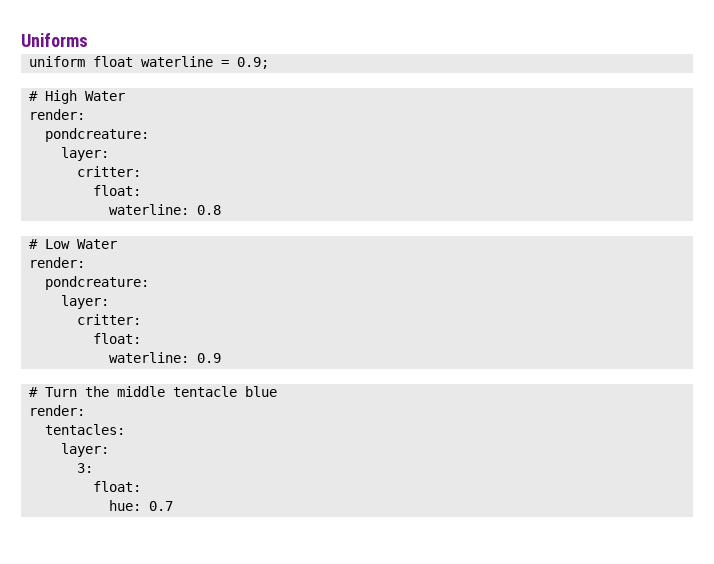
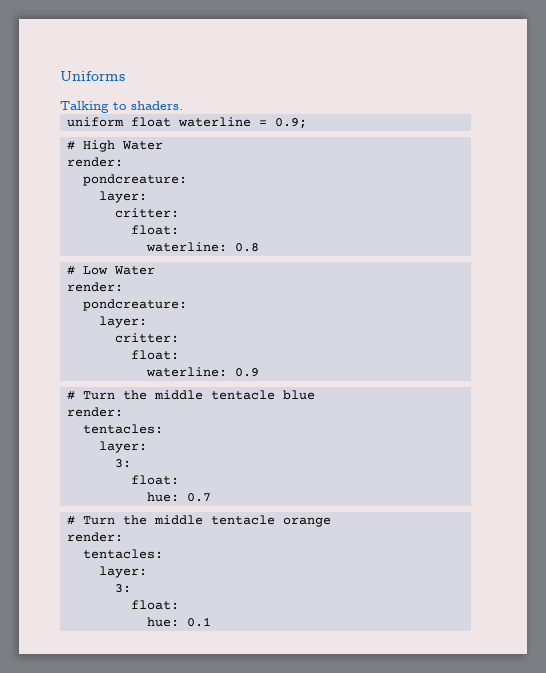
+ Talking to shaders.
+ # Turn the middle tentacle orange
+ render:
+ tentacles:
+ layer:
+ 3:
+ float:
+ hue: 0.1

